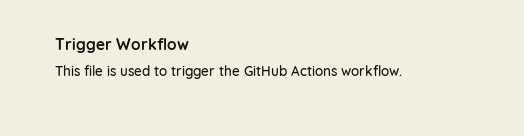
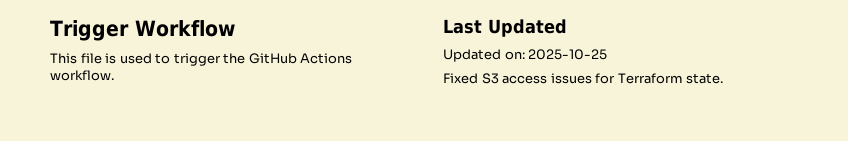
+ Last Updated
+ Updated on: 2025-10-25
+ Fixed S3 access issues for Terraform state.

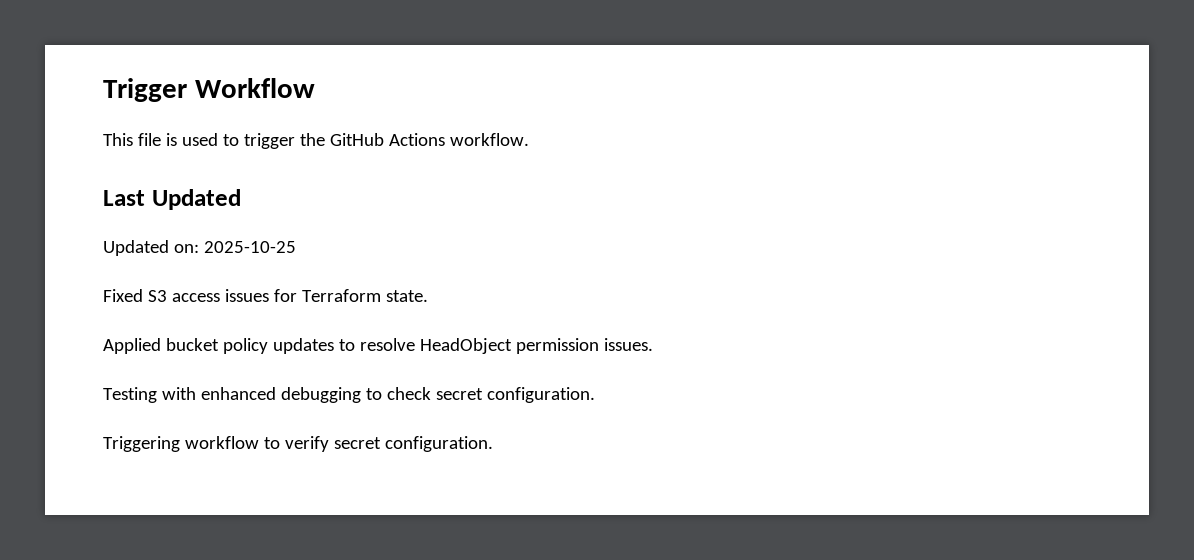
+ Applied bucket policy updates to resolve HeadObject permission issues.
+ Testing with enhanced debugging to check secret configuration.
+ Triggering workflow to verify secret configuration.

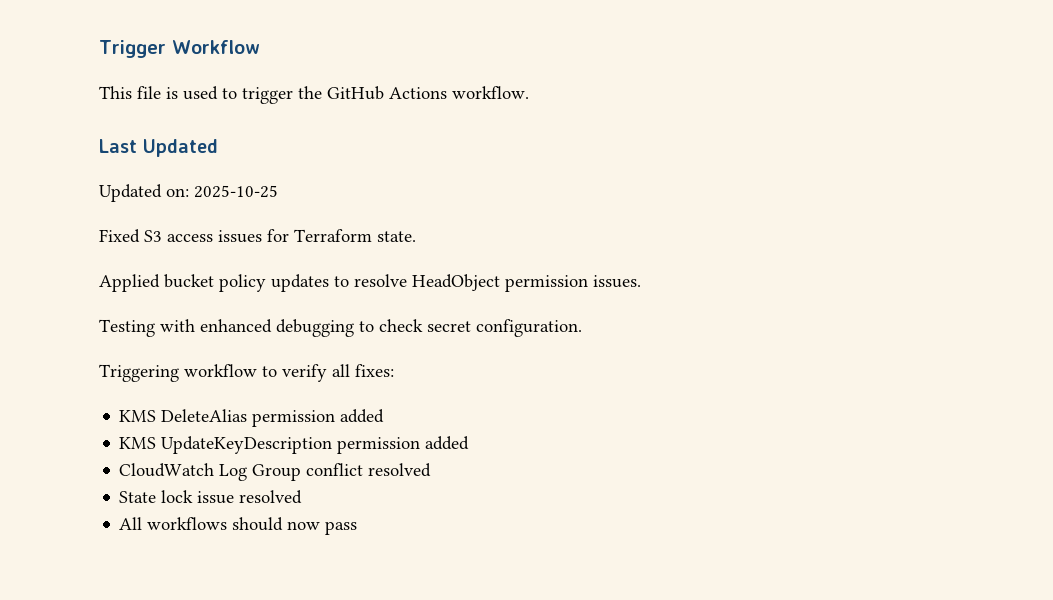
- Triggering workflow to verify secret configuration.
+ Triggering workflow to verify all fixes:
+ KMS DeleteAlias permission added
+ KMS UpdateKeyDescription permission added
+ CloudWatch Log Group conflict resolved
+ State lock issue resolved
+ All workflows should now pass

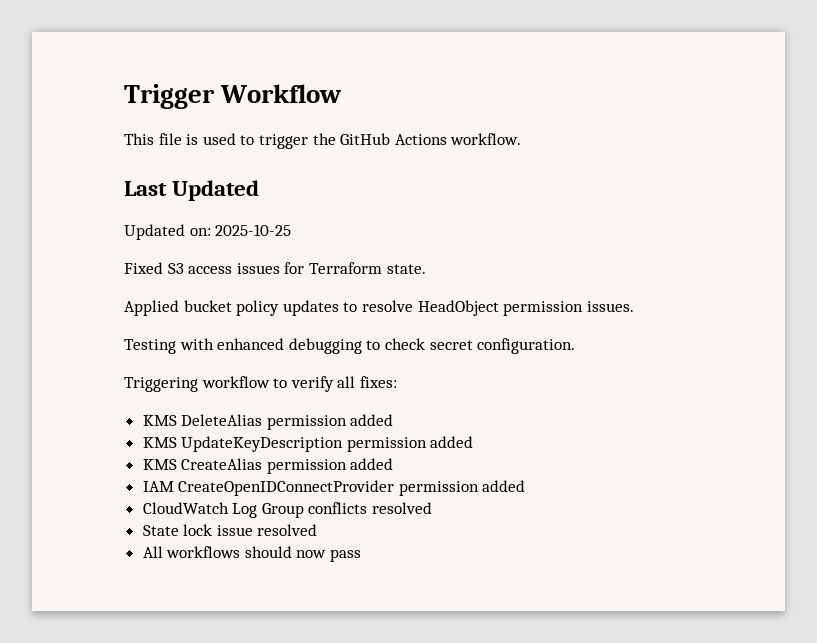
+ KMS CreateAlias permission added
+ IAM CreateOpenIDConnectProvider permission added
- CloudWatch Log Group conflict resolved
+ CloudWatch Log Group conflicts resolved

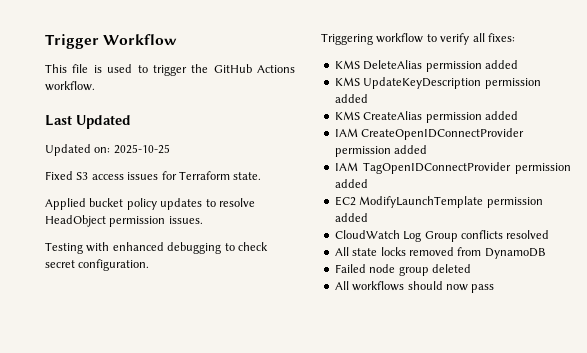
+ IAM TagOpenIDConnectProvider permission added
+ EC2 ModifyLaunchTemplate permission added
- State lock issue resolved
+ All state locks removed from DynamoDB
+ Failed node group deleted

